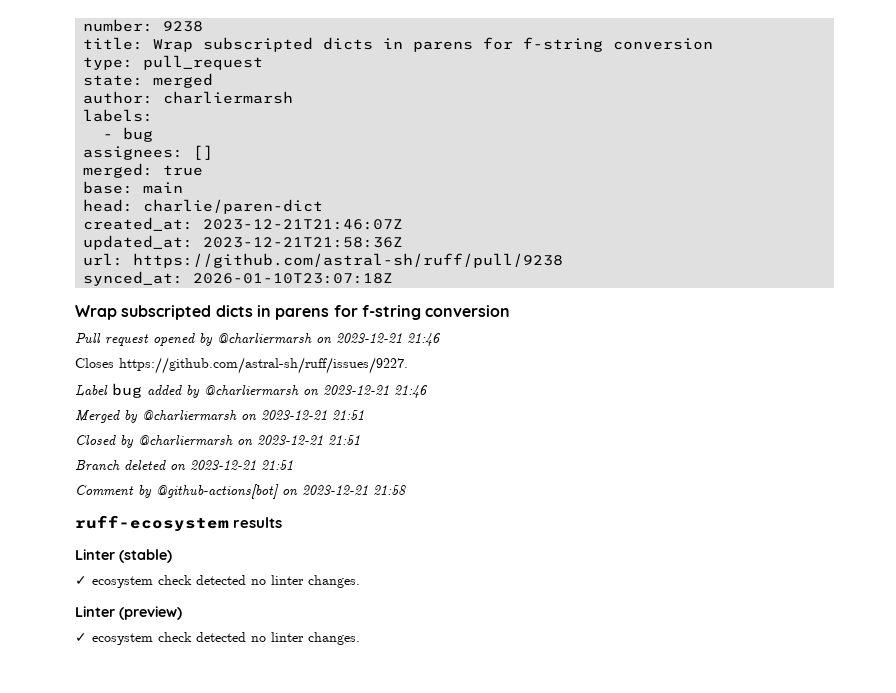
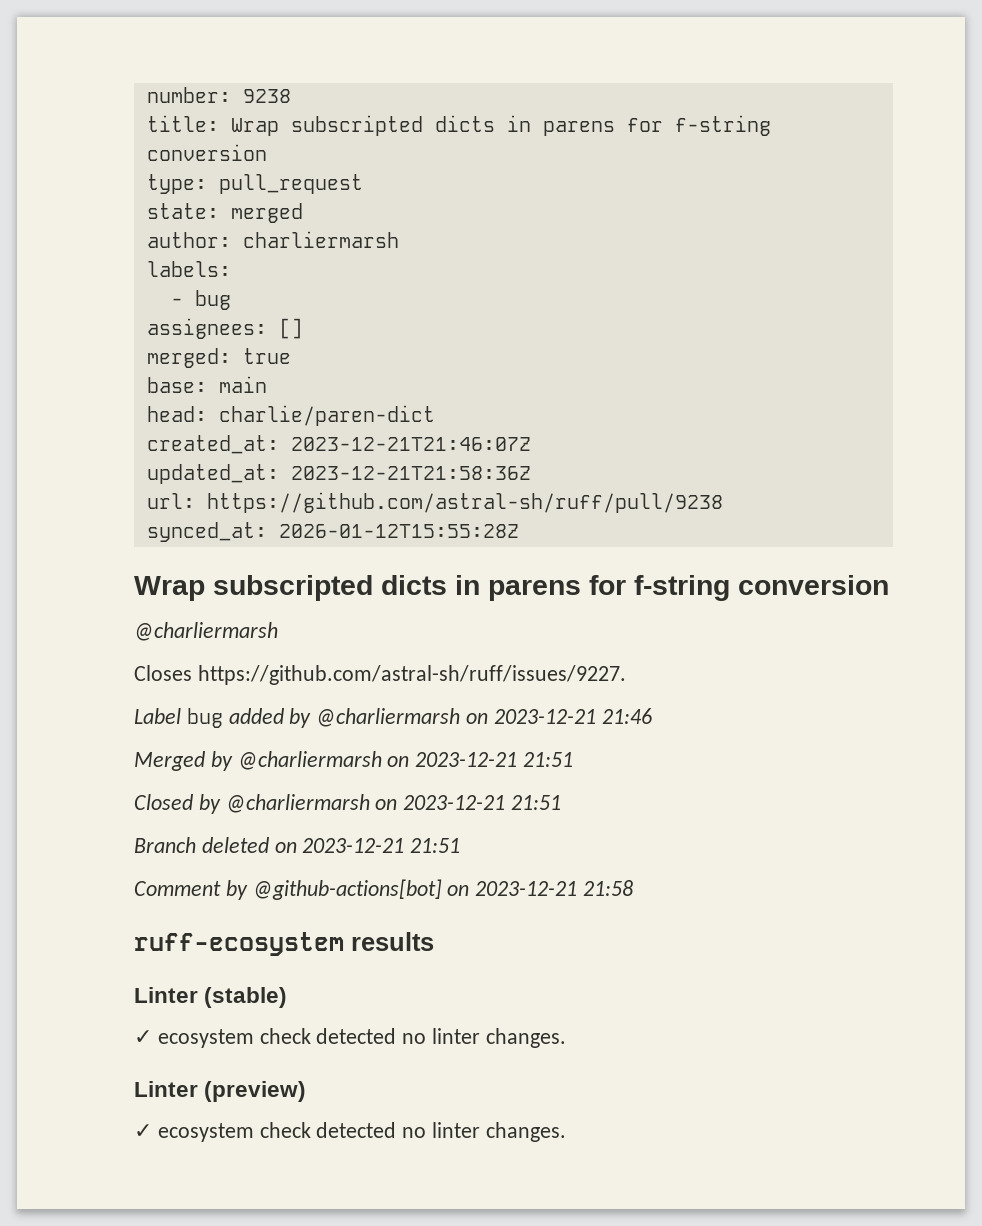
- synced_at: 2026-01-10T23:07:18Z
+ synced_at: 2026-01-12T15:55:28Z
  Wrap subscripted dicts in parens for f-string conversion
- Pull request opened by @charliermarsh on 2023-12-21 21:46
+ @charliermarsh

